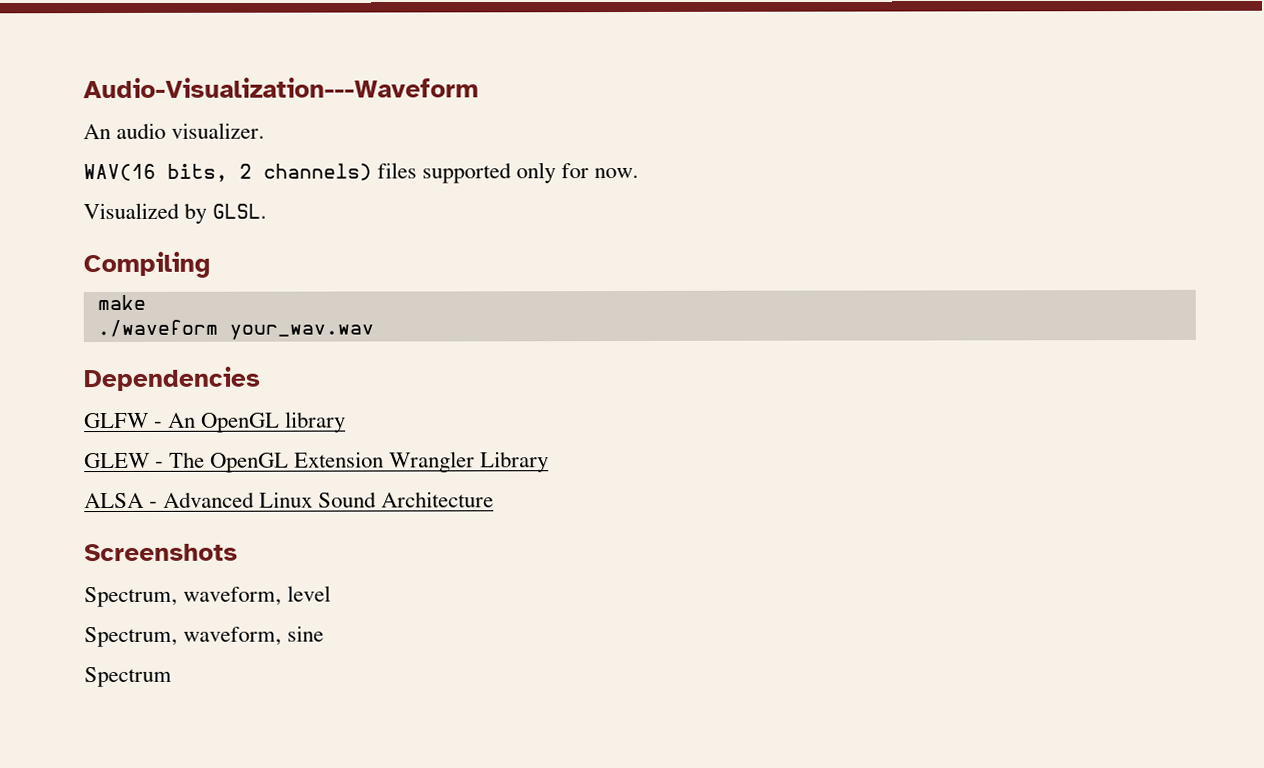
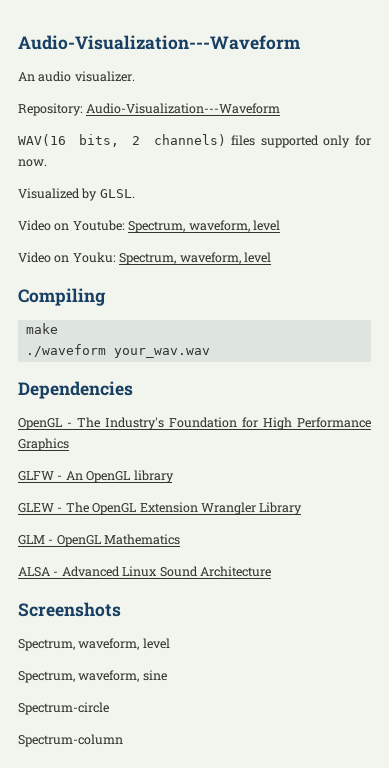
+ Repository: Audio-Visualization---Waveform
+ Video on Youtube: Spectrum, waveform, level
+ Video on Youku: Spectrum, waveform, level
+ OpenGL - The Industry's Foundation for High Performance Graphics
+ GLM - OpenGL Mathematics
- Spectrum
+ Spectrum-circle
+ Spectrum-column

